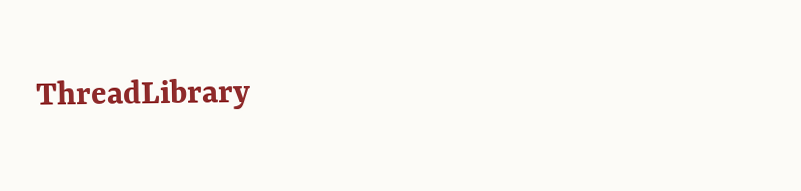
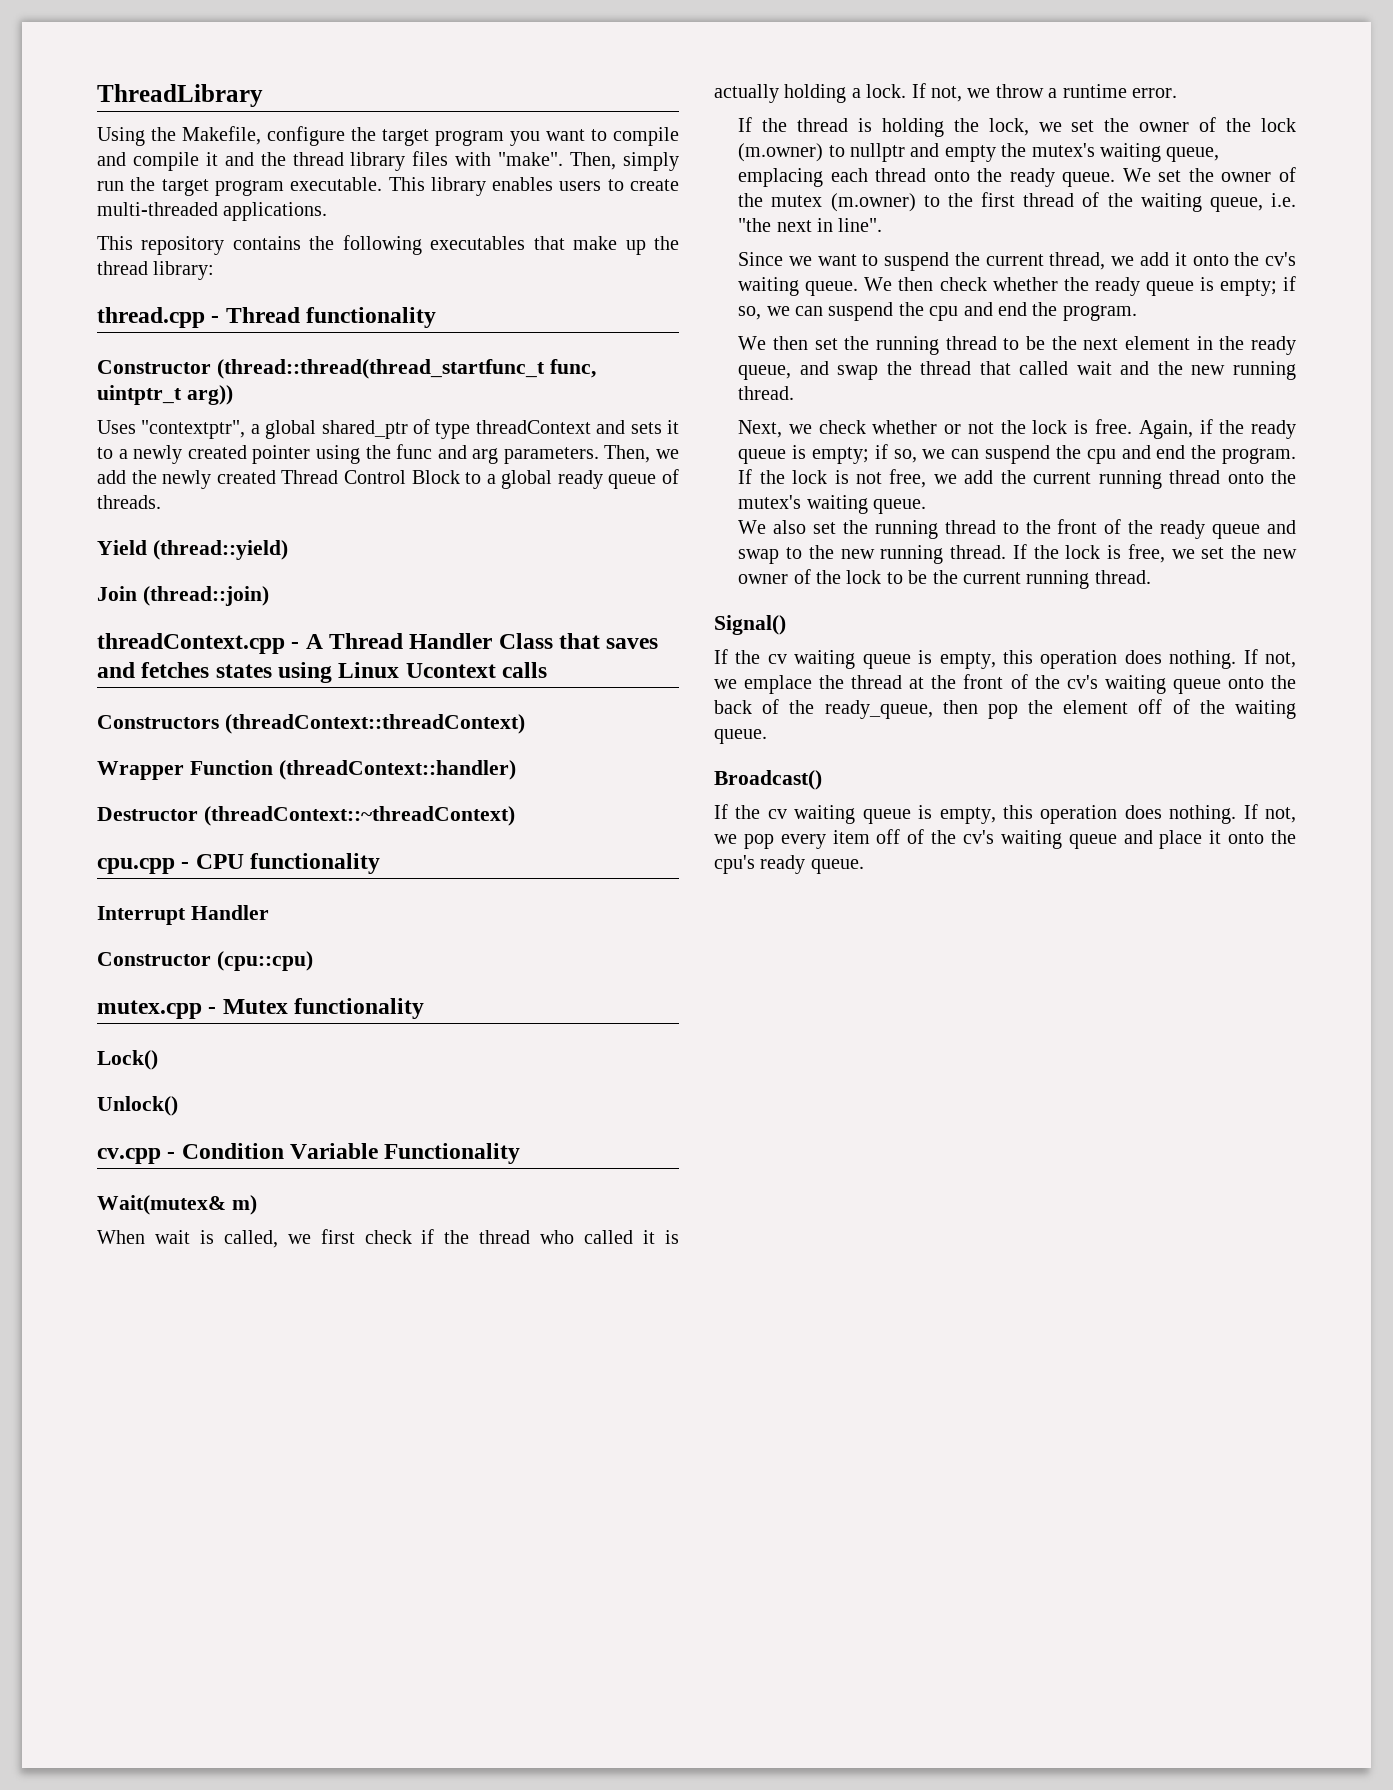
+ Using the Makefile, configure the target program you want to compile and compile it and the thread library files with "make". Then, simply run the target program executable. This library enables users to create multi-threaded applications.
+ This repository contains the following executables that make up the thread library:
+ thread.cpp - Thread functionality
+ Constructor (thread::thread(thread_startfunc_t func, uintptr_t arg))
+ Uses "contextptr", a global shared_ptr of type threadContext and sets it to a newly created pointer using the func and arg parameters. Then, we add the newly created Thread Control Block to a global ready queue of threads.
+ Yield (thread::yield)
+ Join (thread::join)
+ threadContext.cpp - A Thread Handler Class that saves and fetches states using Linux Ucontext calls
+ Constructors (threadContext::threadContext)
+ Wrapper Function (threadContext::handler)
+ Destructor (threadContext::~threadContext)
+ cpu.cpp - CPU functionality
+ Interrupt Handler
+ Constructor (cpu::cpu)
+ mutex.cpp - Mutex functionality
+ Lock()
+ Unlock()
+ cv.cpp - Condition Variable Functionality
+ Wait(mutex& m)
+ When wait is called, we first check if the thread who called it is actually holding a lock. If not, we throw a runtime error.
+ If the thread is holding the lock, we set the owner of the lock (m.owner) to nullptr and empty the mutex's waiting queue, emplacing each thread onto the ready queue. We set the owner of the mutex (m.owner) to the first thread of the waiting queue, i.e. "the next in line".
+ Since we want to suspend the current thread, we add it onto the cv's waiting queue. We then check whether the ready queue is empty; if so, we can suspend the cpu and end the program.
+ We then set the running thread to be the next element in the ready queue, and swap the thread that called wait and the new running thread.
+ Next, we check whether or not the lock is free. Again, if the ready queue is empty; if so, we can suspend the cpu and end the program. If the lock is not free, we add the current running thread onto the mutex's waiting queue.
+ We also set the running thread to the front of the ready queue and swap to the new running thread. If the lock is free, we set the new owner of the lock to be the current running thread.
+ Signal()
+ If the cv waiting queue is empty, this operation does nothing. If not, we emplace the thread at the front of the cv's waiting queue onto the back of the ready_queue, then pop the element off of the waiting queue.
+ Broadcast()
+ If the cv waiting queue is empty, this operation does nothing. If not, we pop every item off of the cv's waiting queue and place it onto the cpu's ready queue.

